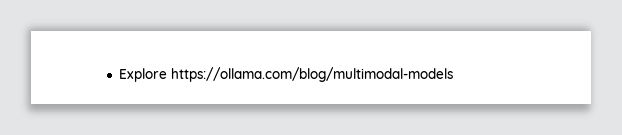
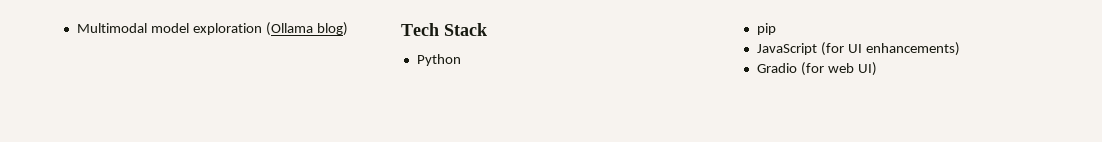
- Explore https://ollama.com/blog/multimodal-models
+ Multimodal model exploration (Ollama blog)
+ Tech Stack
+ Python
+ pip
+ JavaScript (for UI enhancements)
+ Gradio (for web UI)

